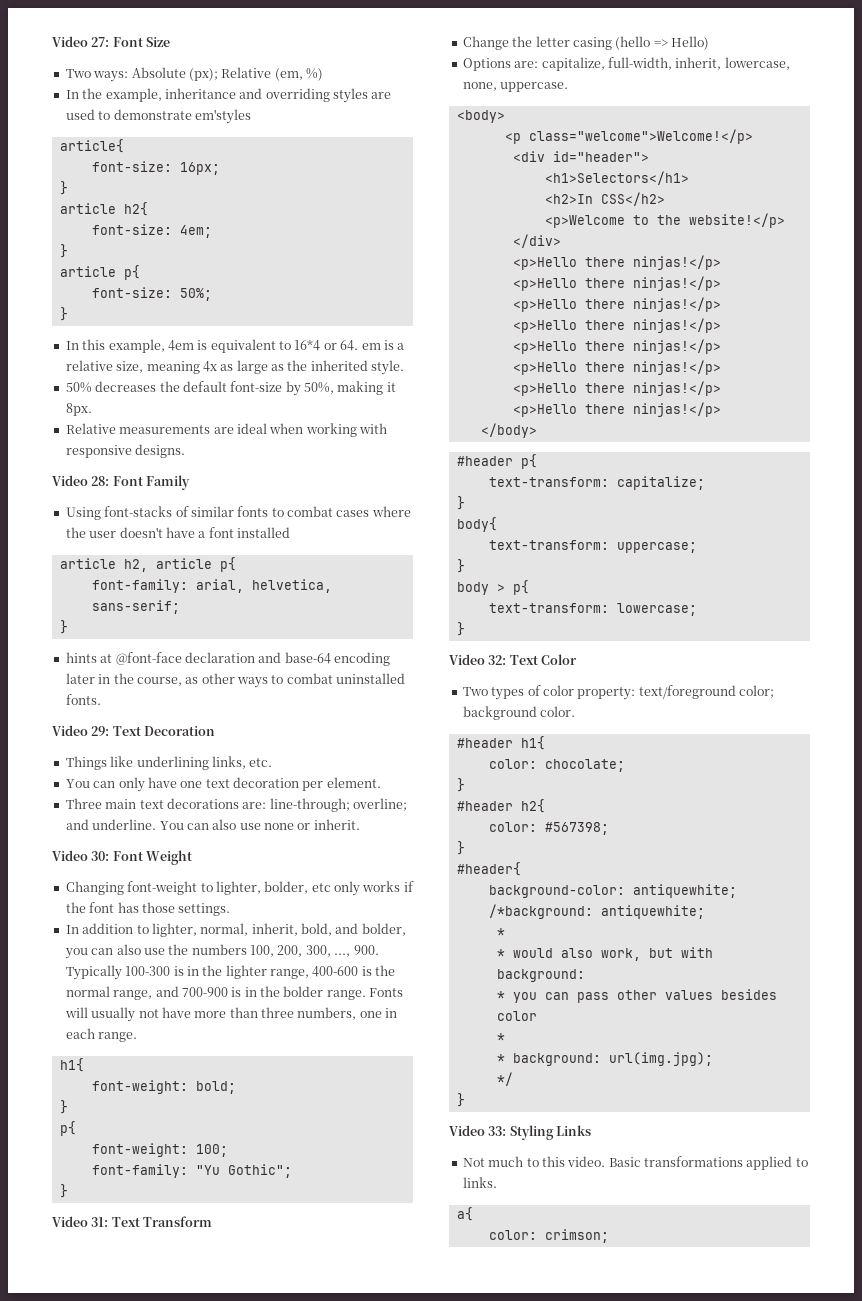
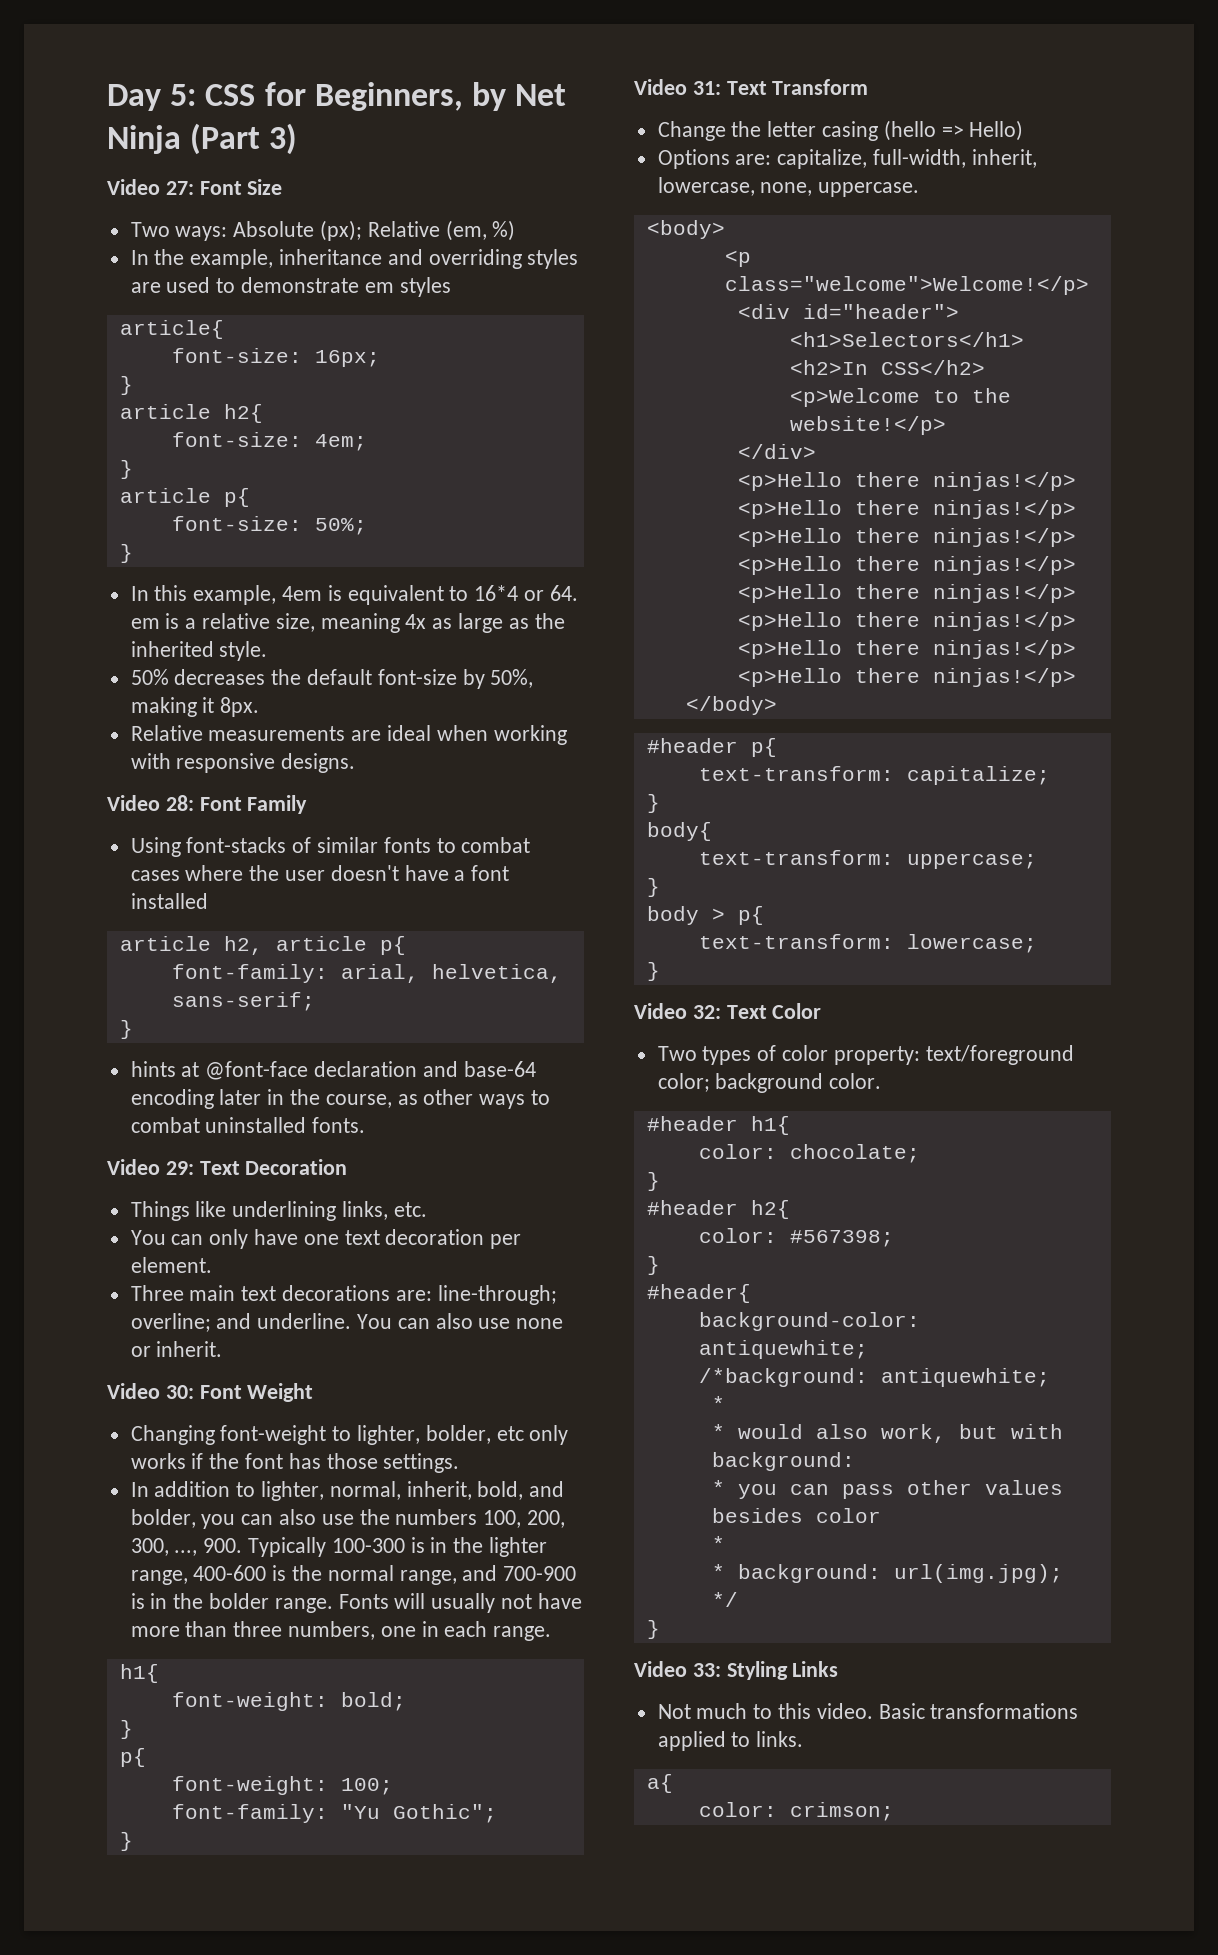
+ Day 5: CSS for Beginners, by Net Ninja (Part 3)
- In the example, inheritance and overriding styles are used to demonstrate em'styles
+ In the example, inheritance and overriding styles are used to demonstrate em styles

